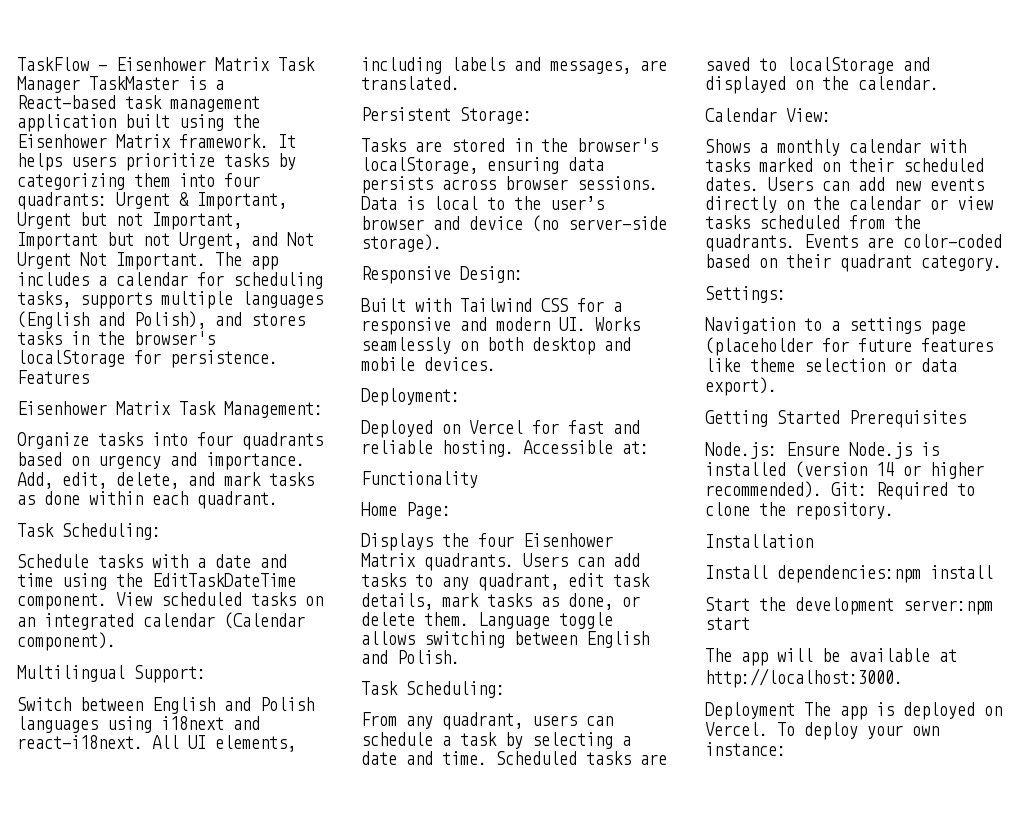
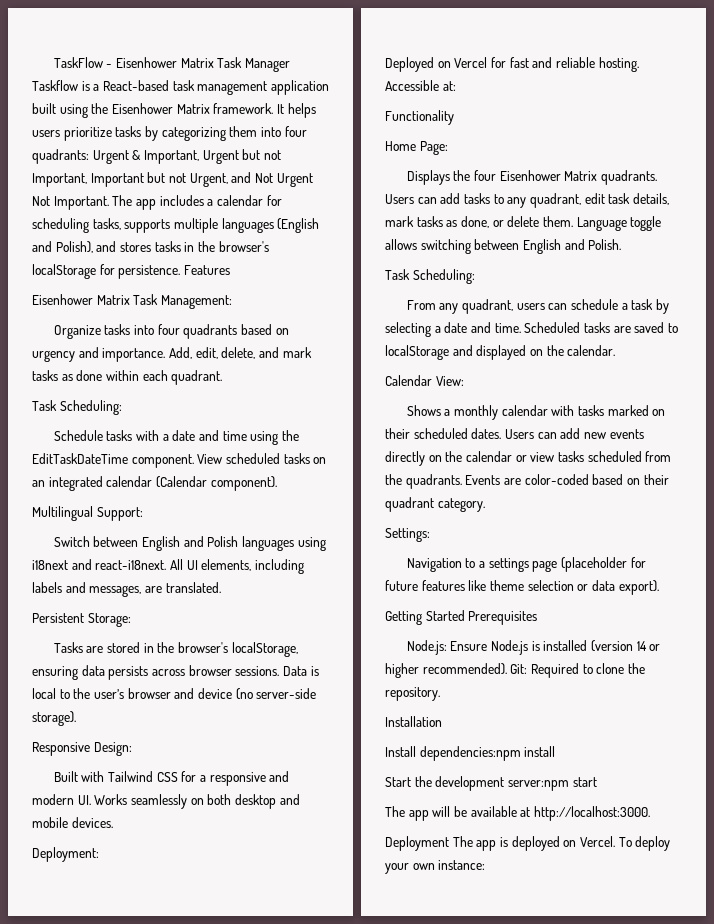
- TaskFlow - Eisenhower Matrix Task Manager TaskMaster is a React-based task management application built using the Eisenhower Matrix framework.
+ TaskFlow - Eisenhower Matrix Task Manager Taskflow is a React-based task management application built using the Eisenhower Matrix framework.

